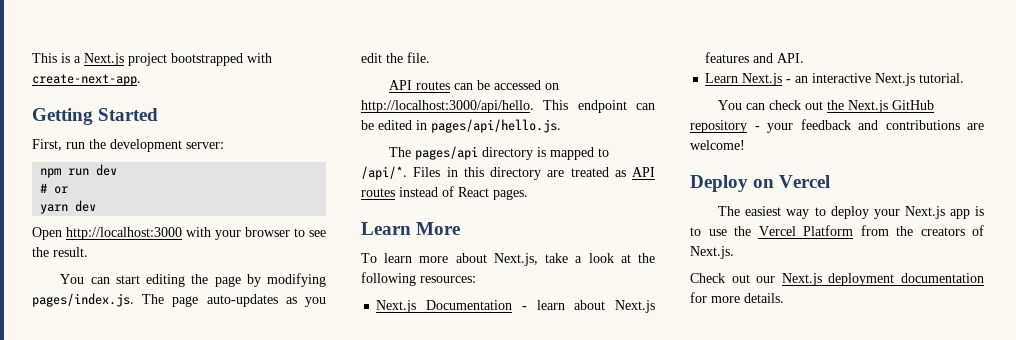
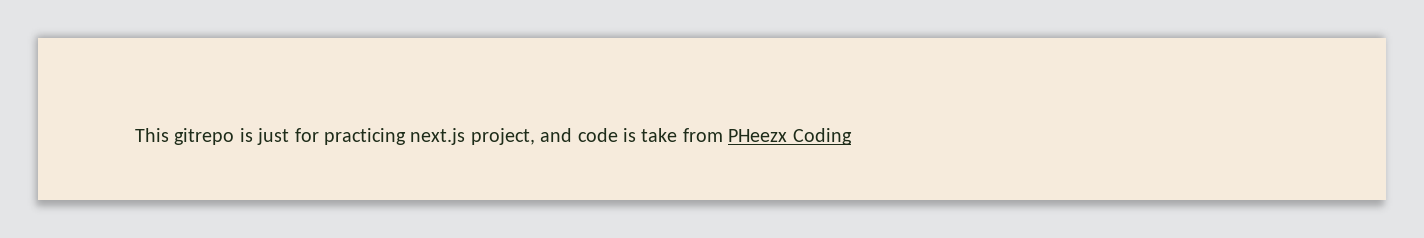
- This is a Next.js project bootstrapped with create-next-app.
- Getting Started
- First, run the development server:
- npm run dev
- # or
- yarn dev
- Open http://localhost:3000 with your browser to see the result.
- You can start editing the page by modifying pages/index.js. The page auto-updates as you edit the file.
- API routes can be accessed on http://localhost:3000/api/hello. This endpoint can be edited in pages/api/hello.js.
- The pages/api directory is mapped to /api/*. Files in this directory are treated as API routes instead of React pages.
- Learn More
- To learn more about Next.js, take a look at the following resources:
- Next.js Documentation - learn about Next.js features and API.
- Learn Next.js - an interactive Next.js tutorial.
- You can check out the Next.js GitHub repository - your feedback and contributions are welcome!
- Deploy on Vercel
- The easiest way to deploy your Next.js app is to use the Vercel Platform from the creators of Next.js.
- Check out our Next.js deployment documentation for more details.
+ This gitrepo is just for practicing next.js project, and code is take from PHeezx Coding

